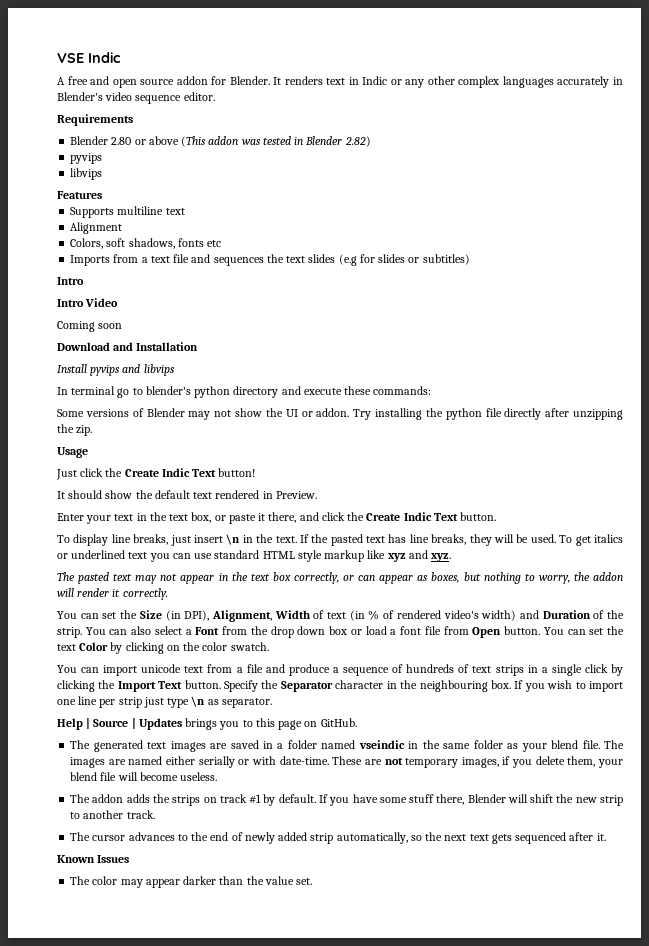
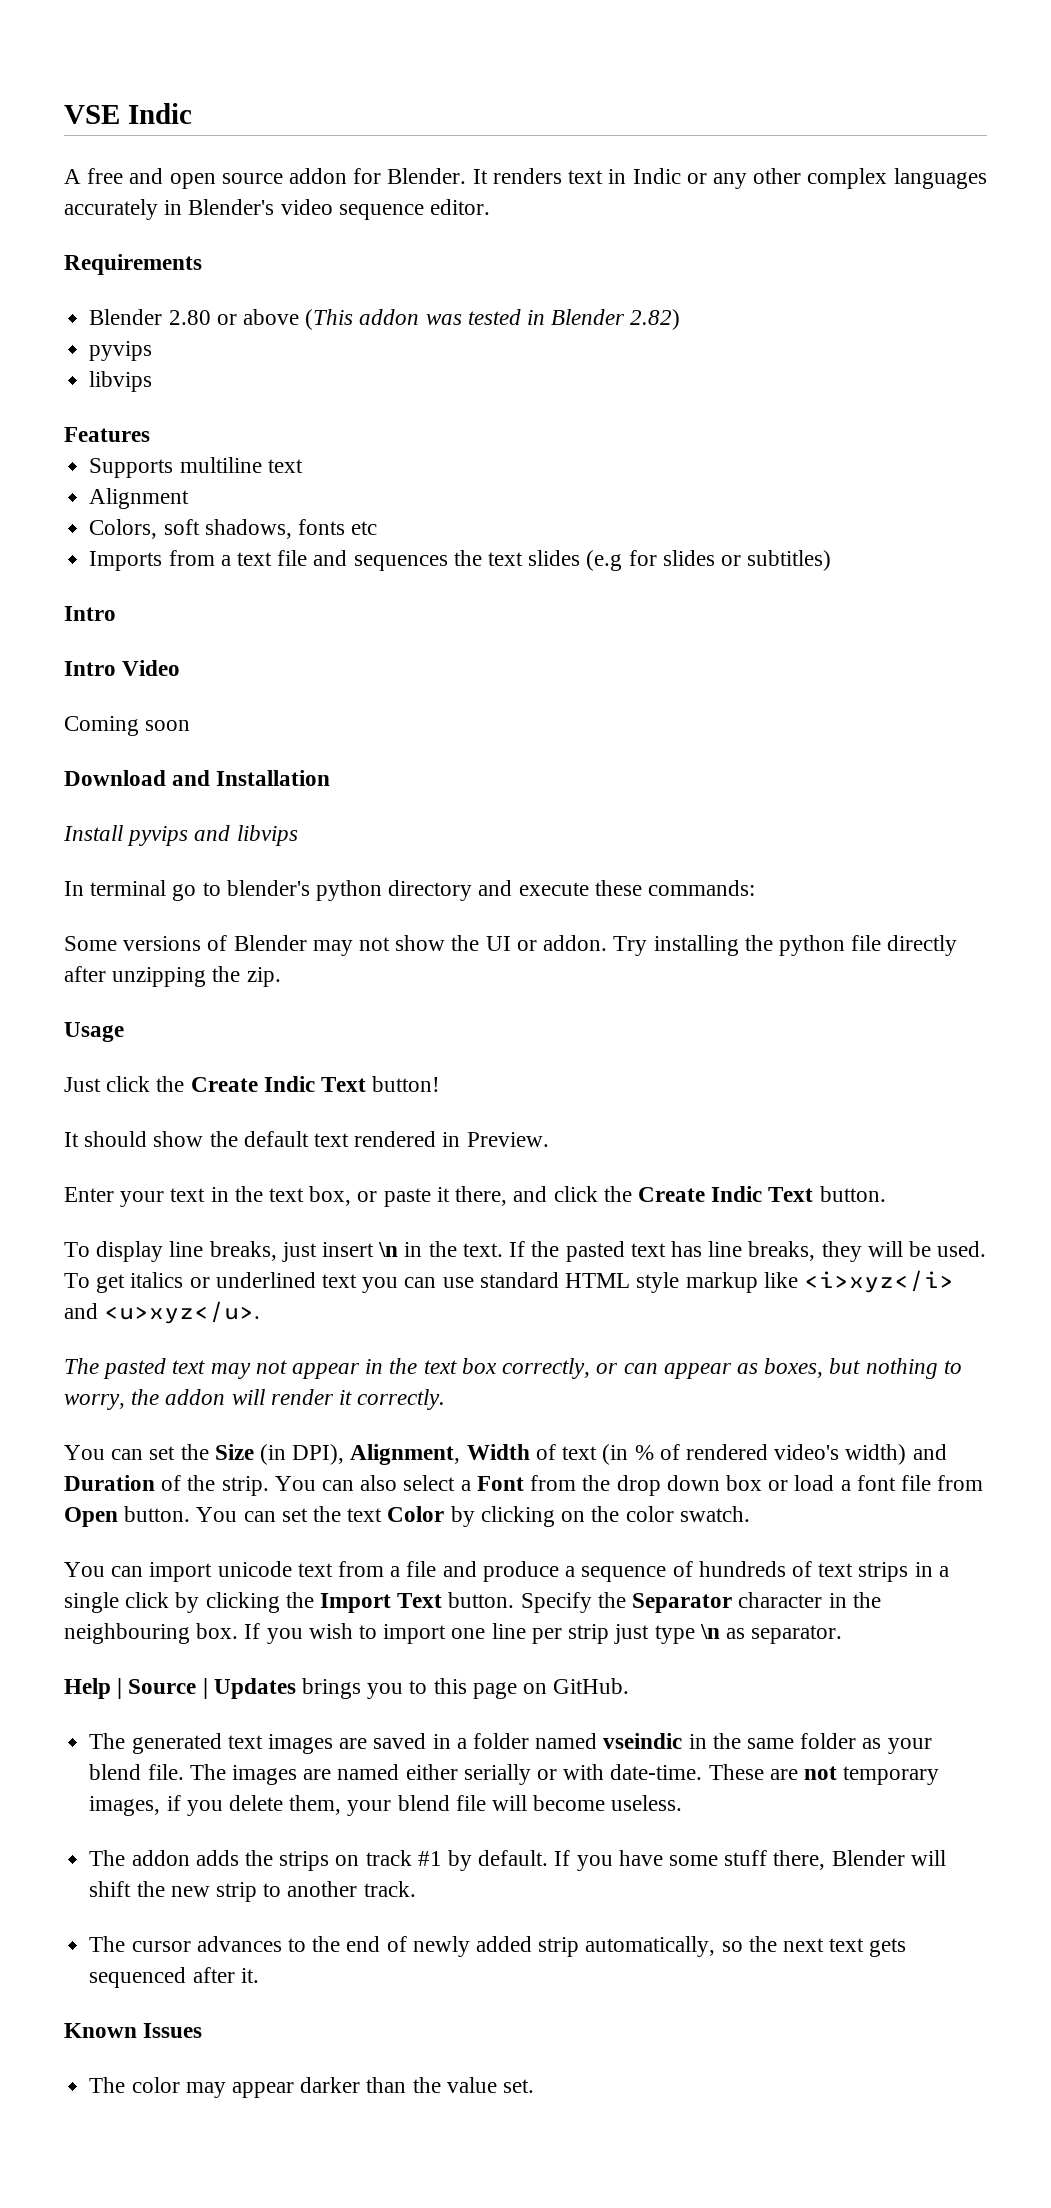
- To get italics or underlined text you can use standard HTML style markup like xyz and xyz.
+ To get italics or underlined text you can use standard HTML style markup like <i>xyz</i> and <u>xyz</u>.

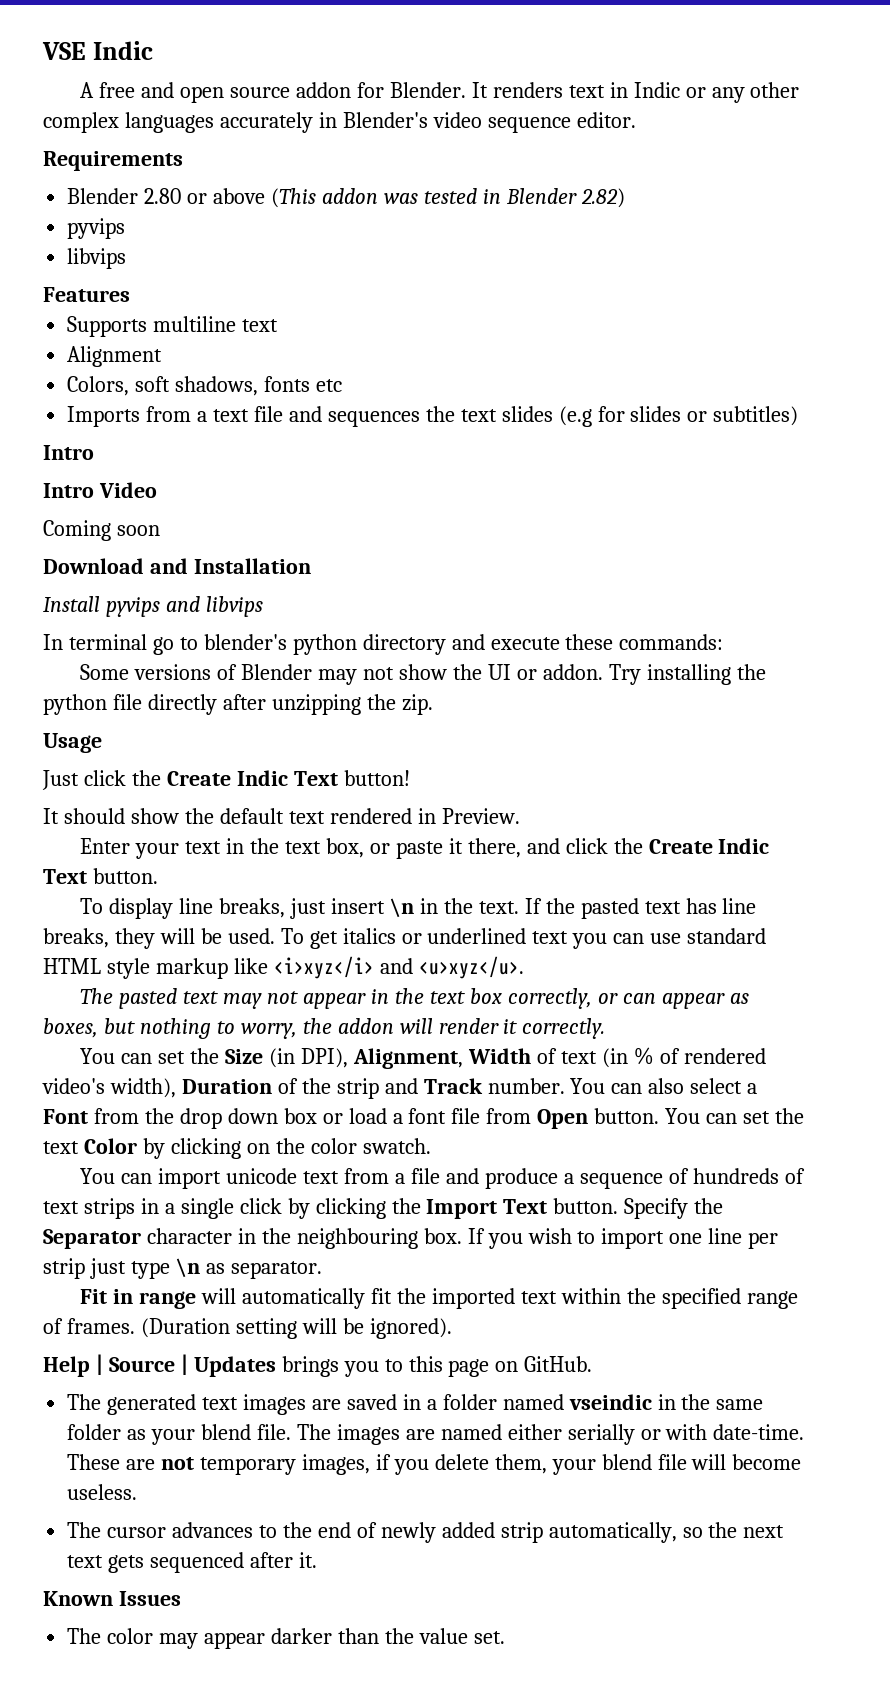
- You can set the Size (in DPI), Alignment, Width of text (in % of rendered video's width) and Duration of the strip.
+ You can set the Size (in DPI), Alignment, Width of text (in % of rendered video's width), Duration of the strip and Track number.
+ Fit in range will automatically fit the imported text within the specified range of frames. (Duration setting will be ignored).
- The addon adds the strips on track #1 by default. If you have some stuff there, Blender will shift the new strip to another track.

